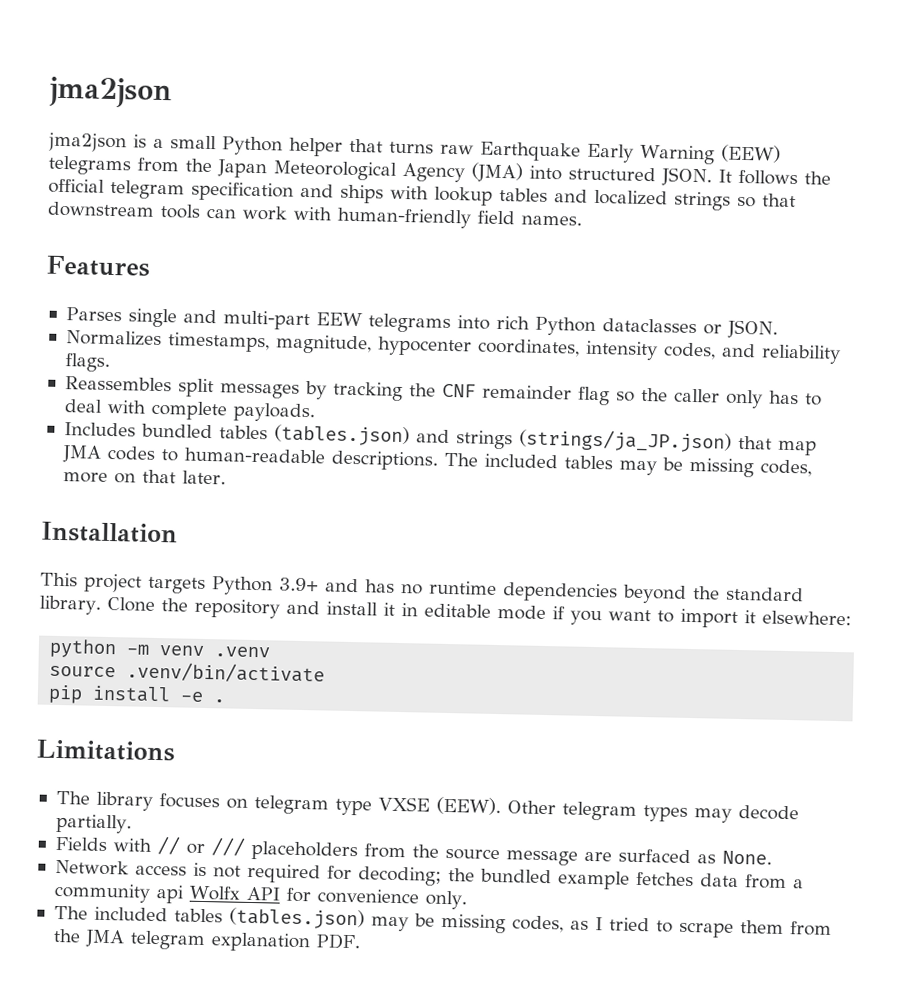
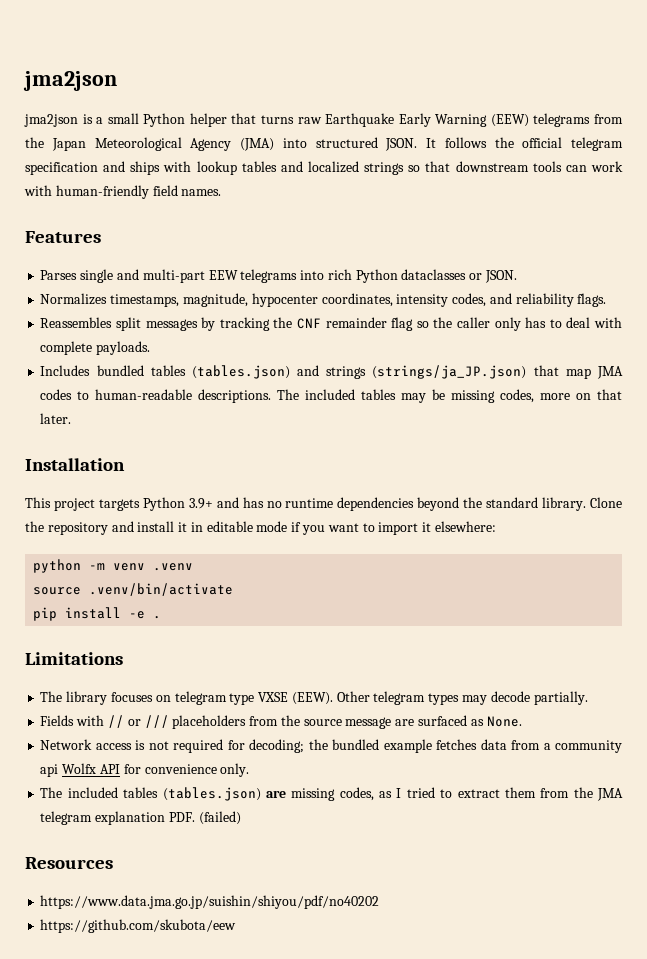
- The included tables (tables.json) may be missing codes, as I tried to scrape them from the JMA telegram explanation PDF.
+ The included tables (tables.json) are missing codes, as I tried to extract them from the JMA telegram explanation PDF. (failed)
+ Resources
+ https://www.data.jma.go.jp/suishin/shiyou/pdf/no40202
+ https://github.com/skubota/eew

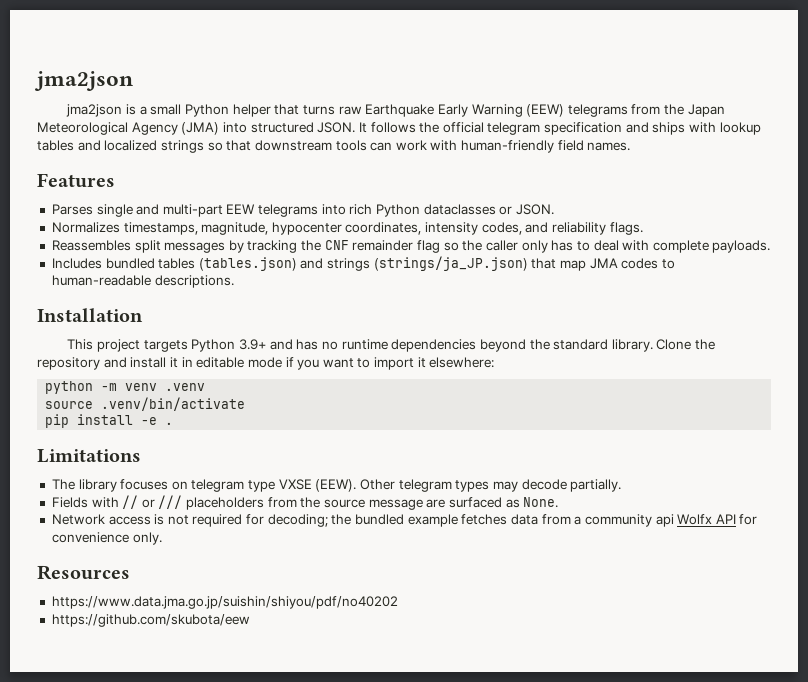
- The included tables may be missing codes, more on that later.
- The included tables (tables.json) are missing codes, as I tried to extract them from the JMA telegram explanation PDF. (failed)

